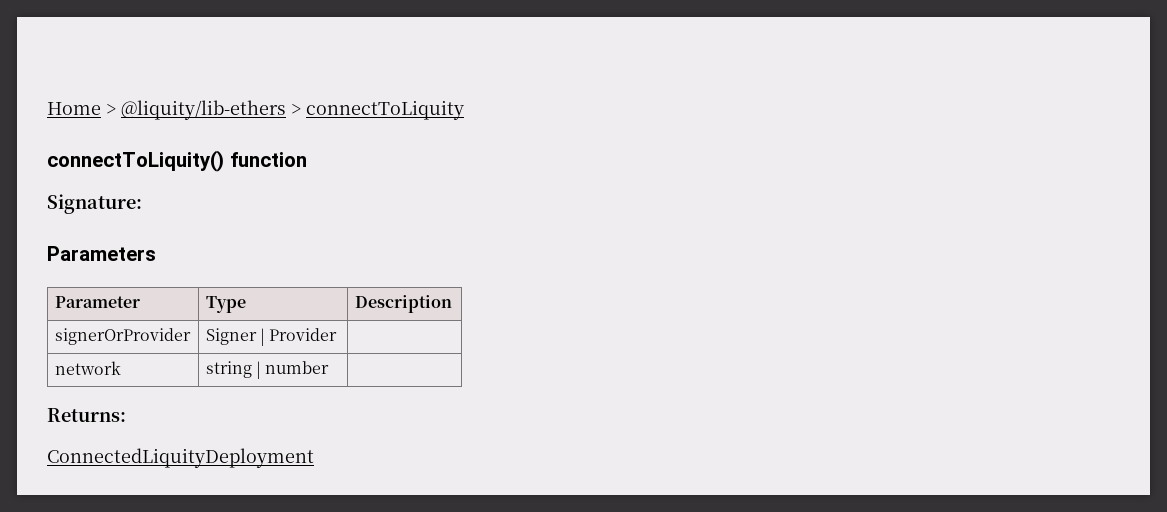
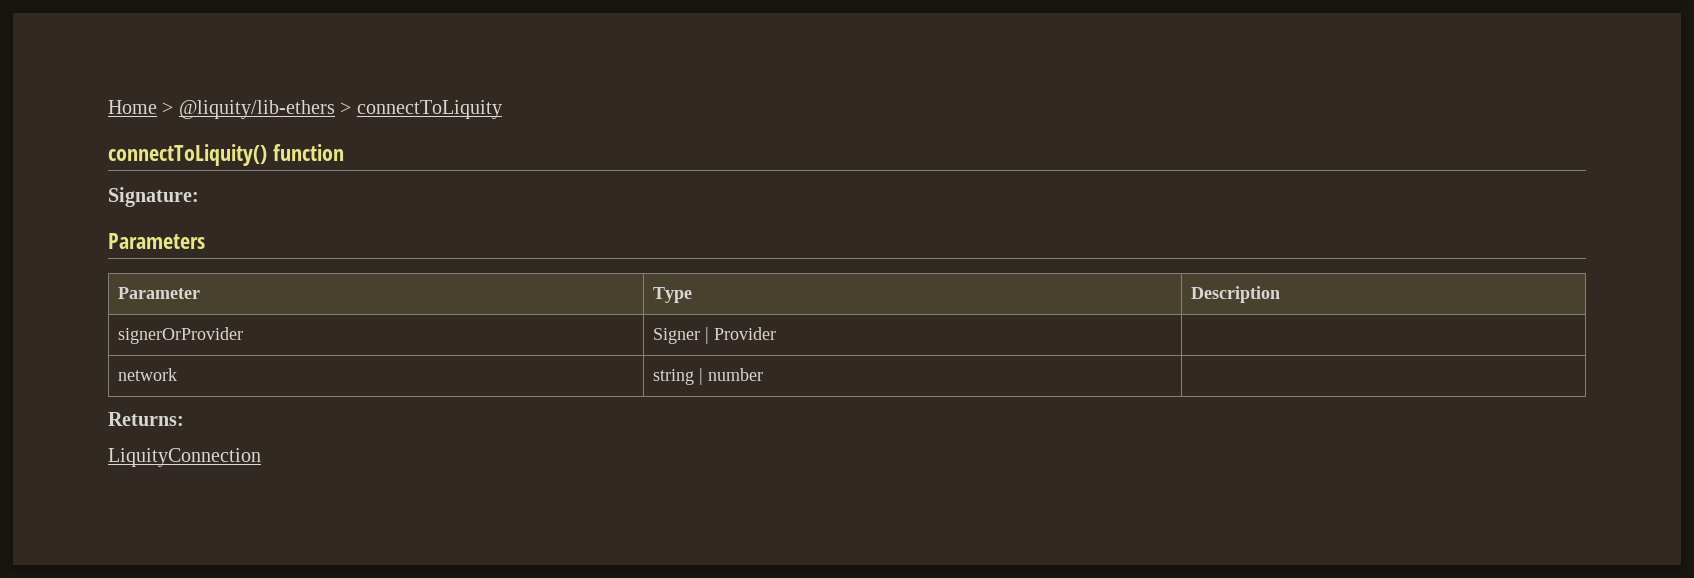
- ConnectedLiquityDeployment
+ LiquityConnection

